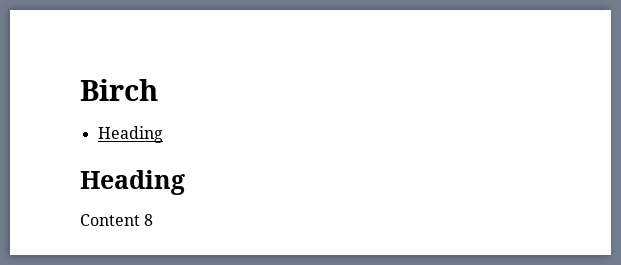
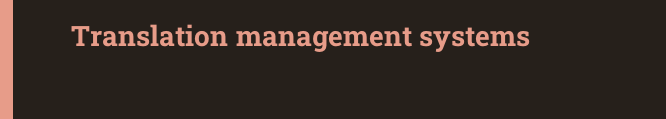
- Birch
- Heading
- Heading
- Content 8
+ Translation management systems

